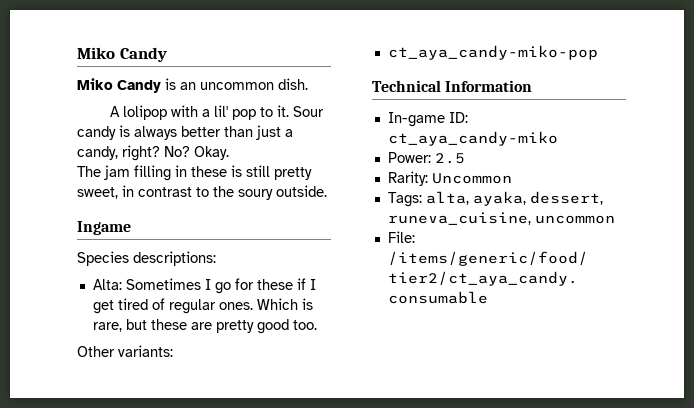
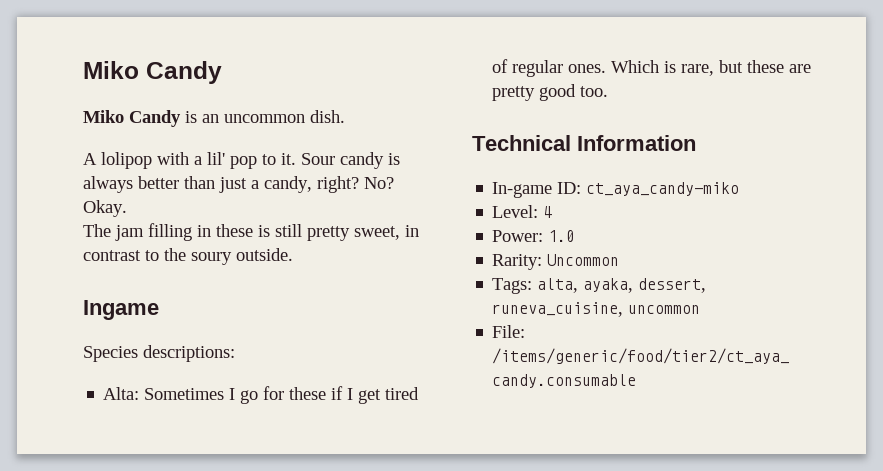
- Other variants:
- ct_aya_candy-miko-pop
+ Level: 4
- Power: 2.5
+ Power: 1.0

